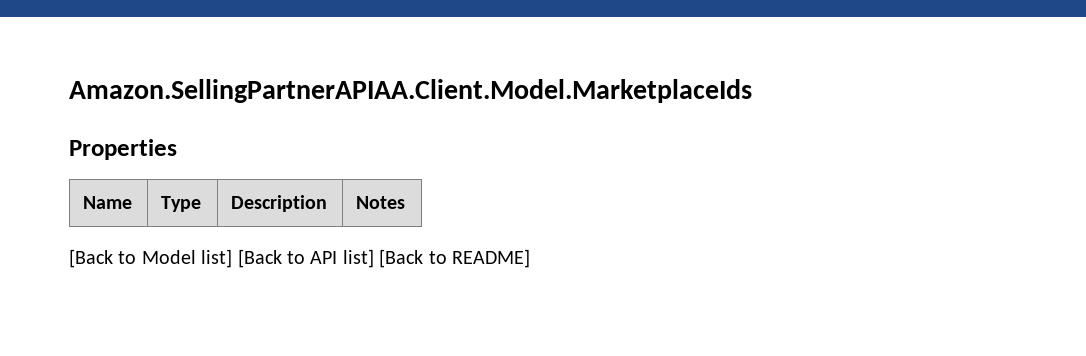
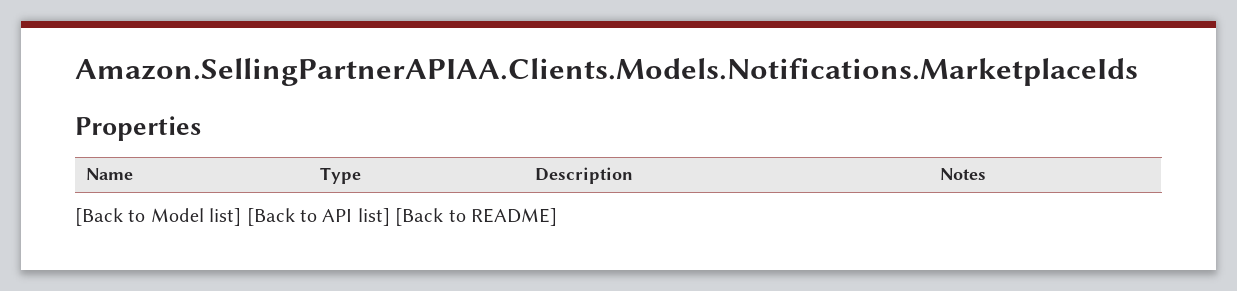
- Amazon.SellingPartnerAPIAA.Client.Model.MarketplaceIds
+ Amazon.SellingPartnerAPIAA.Clients.Models.Notifications.MarketplaceIds

